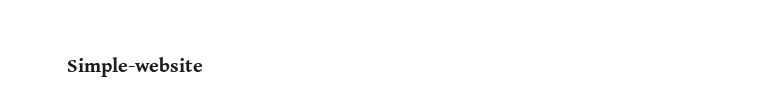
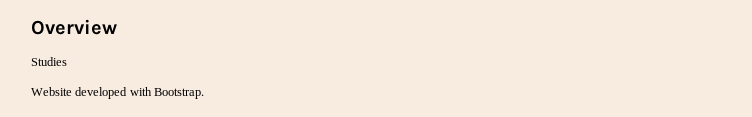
- Simple-website
+ Overview
+ Studies
+ Website developed with Bootstrap.

